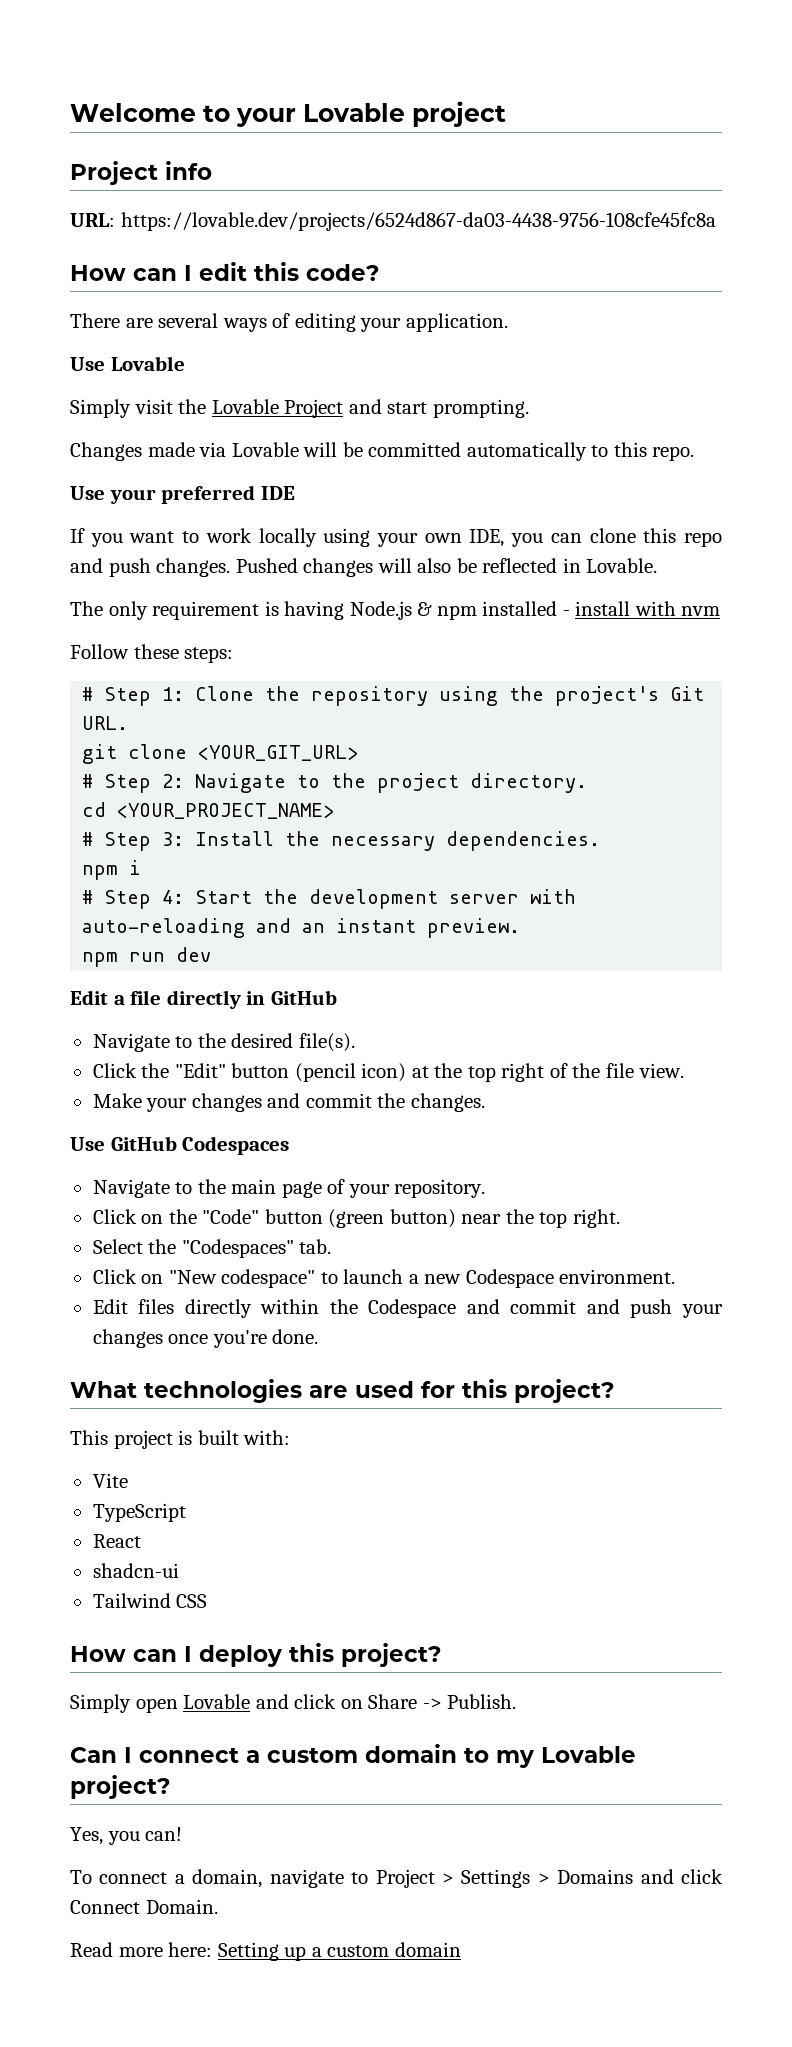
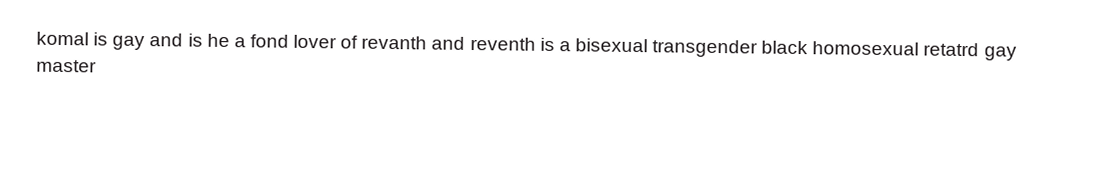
- Welcome to your Lovable project
- Project info
- URL: https://lovable.dev/projects/6524d867-da03-4438-9756-108cfe45fc8a
- How can I edit this code?
- There are several ways of editing your application.
- Use Lovable
- Simply visit the Lovable Project and start prompting.
- Changes made via Lovable will be committed automatically to this repo.
- Use your preferred IDE
- If you want to work locally using your own IDE, you can clone this repo and push changes. Pushed changes will also be reflected in Lovable.
- The only requirement is having Node.js & npm installed - install with nvm
- Follow these steps:
- # Step 1: Clone the repository using the project's Git URL.
- git clone <YOUR_GIT_URL>
- # Step 2: Navigate to the project directory.
- cd <YOUR_PROJECT_NAME>
- # Step 3: Install the necessary dependencies.
- npm i
- # Step 4: Start the development server with auto-reloading and an instant preview.
- npm run dev
- Edit a file directly in GitHub
- Navigate to the desired file(s).
- Click the "Edit" button (pencil icon) at the top right of the file view.
- Make your changes and commit the changes.
- Use GitHub Codespaces
- Navigate to the main page of your repository.
- Click on the "Code" button (green button) near the top right.
- Select the "Codespaces" tab.
- Click on "New codespace" to launch a new Codespace environment.
- Edit files directly within the Codespace and commit and push your changes once you're done.
- What technologies are used for this project?
- This project is built with:
- Vite
- TypeScript
- React
- shadcn-ui
- Tailwind CSS
- How can I deploy this project?
- Simply open Lovable and click on Share -> Publish.
- Can I connect a custom domain to my Lovable project?
- Yes, you can!
- To connect a domain, navigate to Project > Settings > Domains and click Connect Domain.
- Read more here: Setting up a custom domain
+ komal is gay and is he a fond lover of revanth and reventh is a bisexual transgender black homosexual retatrd gay master

